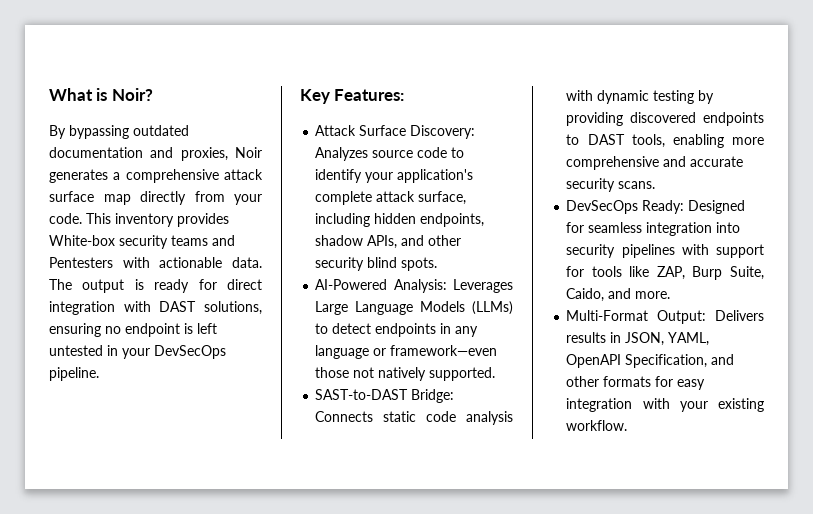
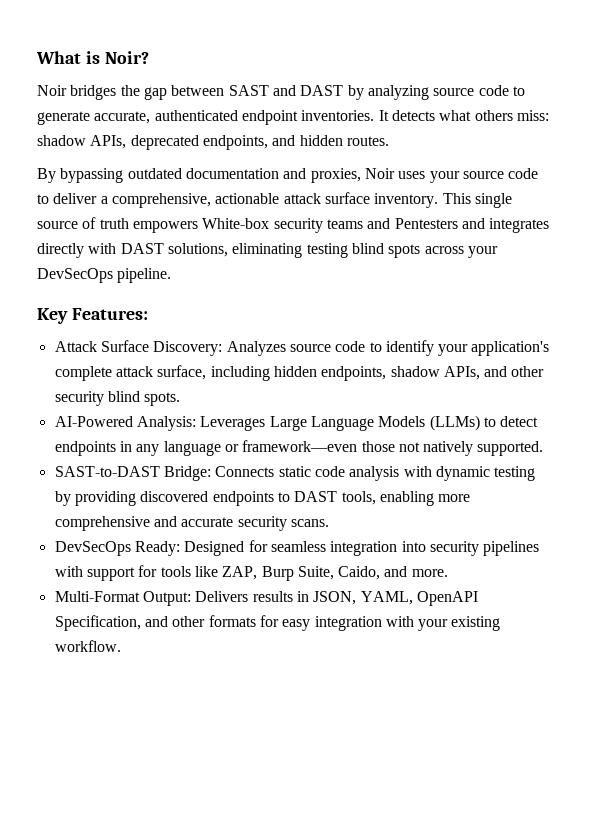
+ Noir bridges the gap between SAST and DAST by analyzing source code to generate accurate, authenticated endpoint inventories. It detects what others miss: shadow APIs, deprecated endpoints, and hidden routes.
- By bypassing outdated documentation and proxies, Noir generates a comprehensive attack surface map directly from your code. This inventory provides White-box security teams and Pentesters with actionable data. The output is ready for direct integration with DAST solutions, ensuring no endpoint is left untested in your DevSecOps pipeline.
+ By bypassing outdated documentation and proxies, Noir uses your source code to deliver a comprehensive, actionable attack surface inventory. This single source of truth empowers White-box security teams and Pentesters and integrates directly with DAST solutions, eliminating testing blind spots across your DevSecOps pipeline.

